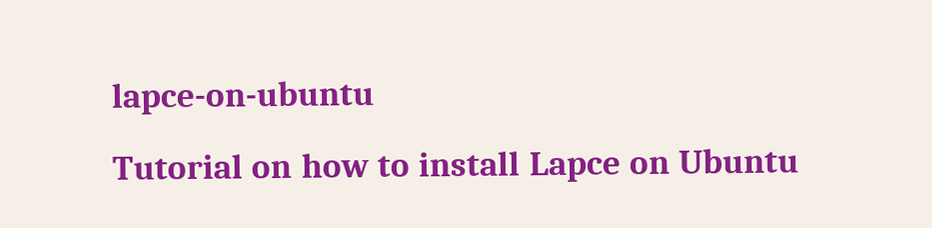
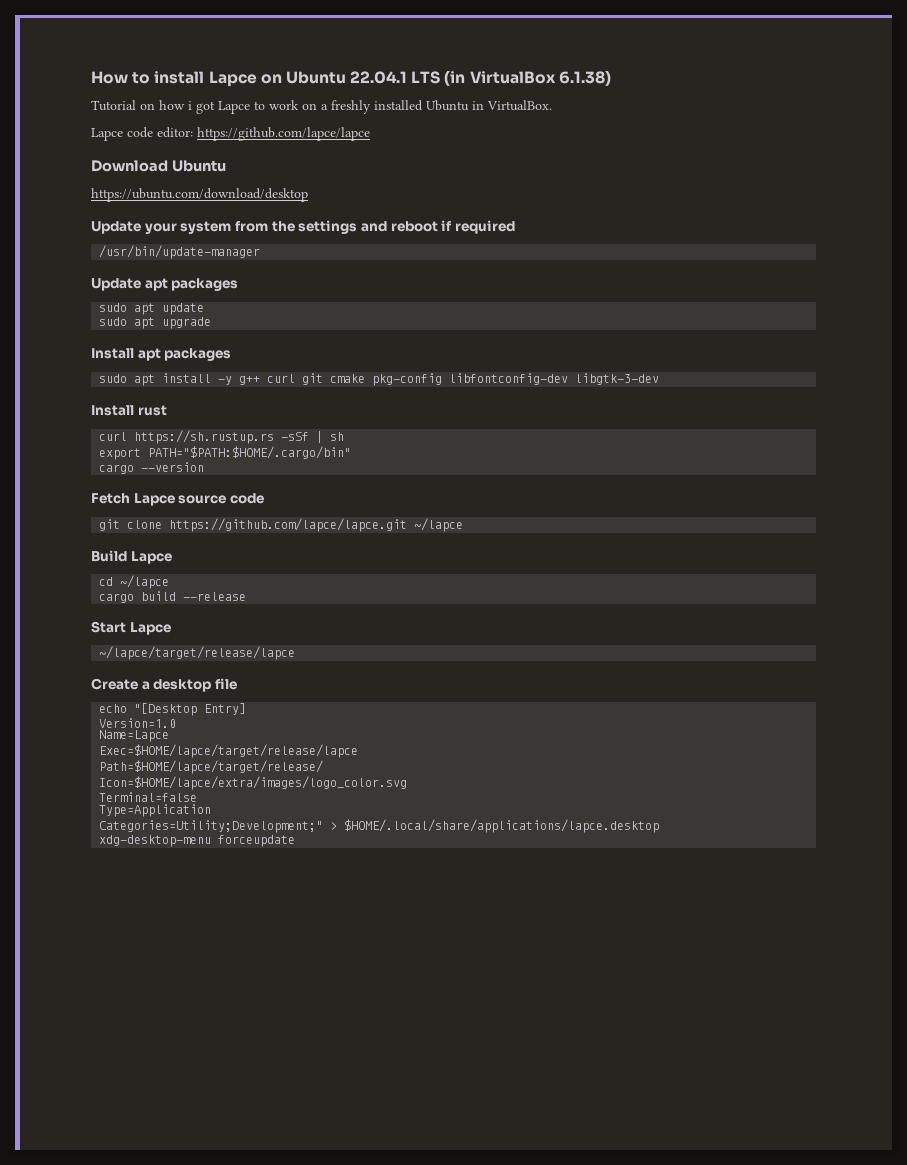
- lapce-on-ubuntu
- Tutorial on how to install Lapce on Ubuntu
+ How to install Lapce on Ubuntu 22.04.1 LTS (in VirtualBox 6.1.38)
+ Tutorial on how i got Lapce to work on a freshly installed Ubuntu in VirtualBox.
+ Lapce code editor: https://github.com/lapce/lapce
+ Download Ubuntu
+ https://ubuntu.com/download/desktop
+ Update your system from the settings and reboot if required
+ /usr/bin/update-manager
+ Update apt packages
+ sudo apt update
+ sudo apt upgrade
+ Install apt packages
+ sudo apt install -y g++ curl git cmake pkg-config libfontconfig-dev libgtk-3-dev
+ Install rust
+ curl https://sh.rustup.rs -sSf | sh
+ export PATH="$PATH:$HOME/.cargo/bin"
+ cargo --version
+ Fetch Lapce source code
+ git clone https://github.com/lapce/lapce.git ~/lapce
+ Build Lapce
+ cd ~/lapce
+ cargo build --release
+ Start Lapce
+ ~/lapce/target/release/lapce
+ Create a desktop file
+ echo "[Desktop Entry]
+ Version=1.0
+ Name=Lapce
+ Exec=$HOME/lapce/target/release/lapce
+ Path=$HOME/lapce/target/release/
+ Icon=$HOME/lapce/extra/images/logo_color.svg
+ Terminal=false
+ Type=Application
+ Categories=Utility;Development;" > $HOME/.local/share/applications/lapce.desktop
+ xdg-desktop-menu forceupdate

